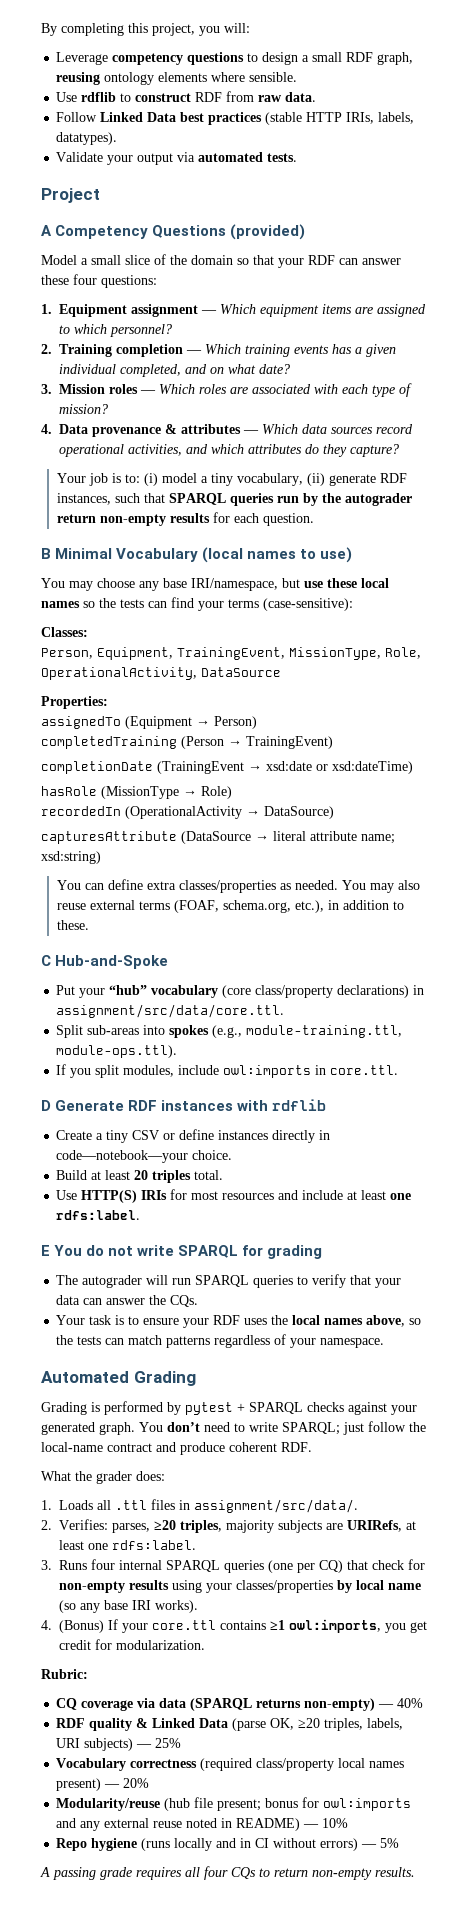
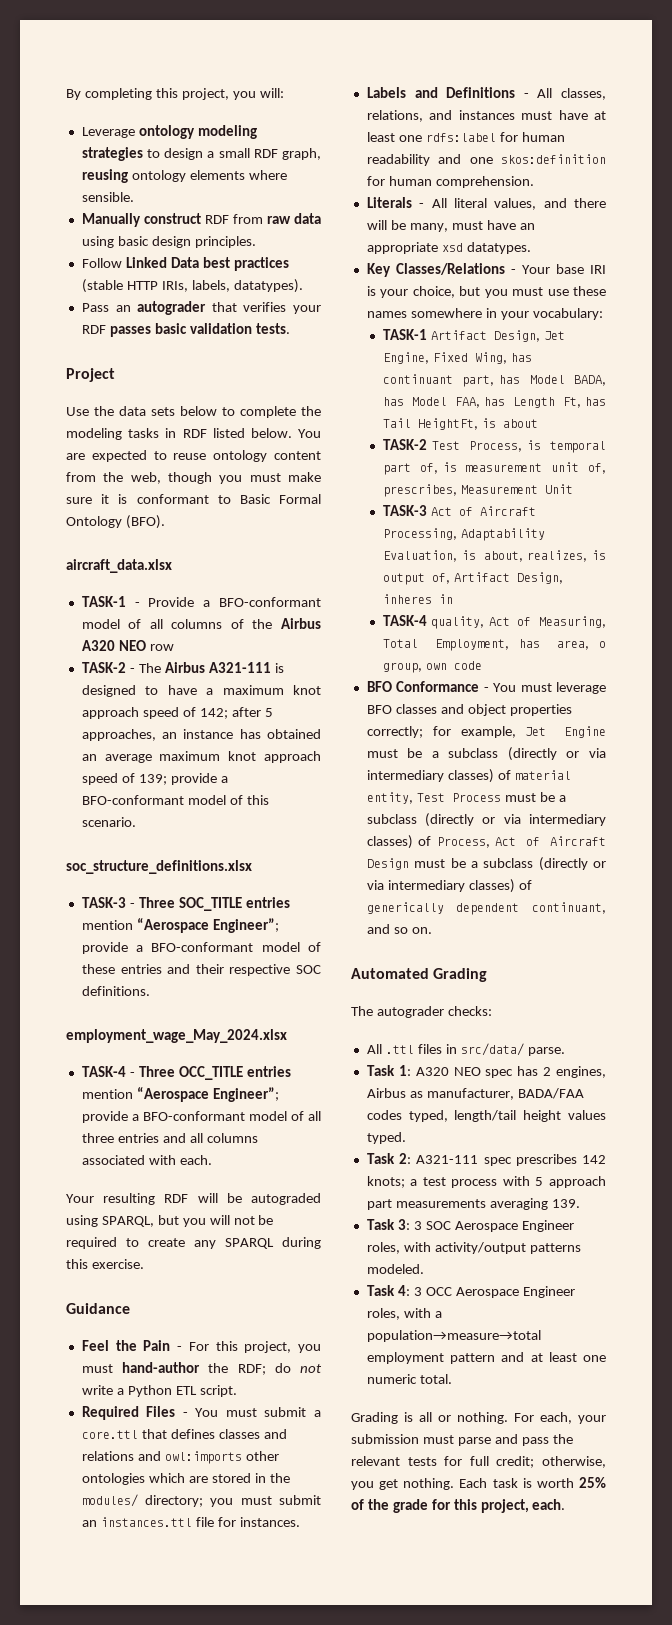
- Leverage competency questions to design a small RDF graph, reusing ontology elements where sensible.
+ Leverage ontology modeling strategies to design a small RDF graph, reusing ontology elements where sensible.
- Use rdflib to construct RDF from raw data.
+ Manually construct RDF from raw data using basic design principles.
- Validate your output via automated tests.
+ Pass an autograder that verifies your RDF passes basic validation tests.
  Project
- A Competency Questions (provided)
- Model a small slice of the domain so that your RDF can answer these four questions:
- 1. Equipment assignment — Which equipment items are assigned to which personnel?
- 2. Training completion — Which training events has a given individual completed, and on what date?
- 3. Mission roles — Which roles are associated with each type of mission?
- 4. Data provenance & attributes — Which data sources record operational activities, and which attributes do they capture?
- Your job is to: (i) model a tiny vocabulary, (ii) generate RDF instances, such that SPARQL queries run by the autograder return non-empty results for each question.
- B Minimal Vocabulary (local names to use)
- You may choose any base IRI/namespace, but use these local names so the tests can find your terms (case-sensitive):
- Classes:
- Person, Equipment, TrainingEvent, MissionType, Role, OperationalActivity, DataSource
- Properties:
- assignedTo (Equipment → Person)
- completedTraining (Person → TrainingEvent)
- completionDate (TrainingEvent → xsd:date or xsd:dateTime)
- hasRole (MissionType → Role)
- recordedIn (OperationalActivity → DataSource)
- capturesAttribute (DataSource → literal attribute name; xsd:string)
- You can define extra classes/properties as needed. You may also reuse external terms (FOAF, schema.org, etc.), in addition to these.
- C Hub-and-Spoke
- Put your “hub” vocabulary (core class/property declarations) in assignment/src/data/core.ttl.
- Split sub-areas into spokes (e.g., module-training.ttl, module-ops.ttl).
- If you split modules, include owl:imports in core.ttl.
- D Generate RDF instances with rdflib
- Create a tiny CSV or define instances directly in code—notebook—your choice.
- Build at least 20 triples total.
- Use HTTP(S) IRIs for most resources and include at least one rdfs:label.
- E You do not write SPARQL for grading
- The autograder will run SPARQL queries to verify that your data can answer the CQs.
- Your task is to ensure your RDF uses the local names above, so the tests can match patterns regardless of your namespace.
+ Use the data sets below to complete the modeling tasks in RDF listed below. You are expected to reuse ontology content from the web, though you must make sure it is conformant to Basic Formal Ontology (BFO).
+ aircraft_data.xlsx
+ TASK-1 - Provide a BFO-conformant model of all columns of the Airbus A320 NEO row
+ TASK-2 - The Airbus A321-111 is designed to have a maximum knot approach speed of 142; after 5 approaches, an instance has obtained an average maximum knot approach speed of 139; provide a BFO-conformant model of this scenario.
+ soc_structure_definitions.xlsx
+ TASK-3 - Three SOC_TITLE entries mention “Aerospace Engineer”; provide a BFO-conformant model of these entries and their respective SOC definitions.
+ employment_wage_May_2024.xlsx
+ TASK-4 - Three OCC_TITLE entries mention “Aerospace Engineer”; provide a BFO-conformant model of all three entries and all columns associated with each.
+ Your resulting RDF will be autograded using SPARQL, but you will not be required to create any SPARQL during this exercise.
+ Guidance
+ Feel the Pain - For this project, you must hand-author the RDF; do not write a Python ETL script.
+ Required Files - You must submit a core.ttl that defines classes and relations and owl:imports other ontologies which are stored in the modules/ directory; you must submit an instances.ttl file for instances.
+ Labels and Definitions - All classes, relations, and instances must have at least one rdfs:label for human readability and one skos:definition for human comprehension.
+ Literals - All literal values, and there will be many, must have an appropriate xsd datatypes.
+ Key Classes/Relations - Your base IRI is your choice, but you must use these names somewhere in your vocabulary:
+ TASK-1 Artifact Design, Jet Engine, Fixed Wing, has continuant part, has Model BADA, has Model FAA, has Length Ft, has Tail HeightFt, is about
+ TASK-2 Test Process, is temporal part of, is measurement unit of, prescribes, Measurement Unit
+ TASK-3 Act of Aircraft Processing, Adaptability Evaluation, is about, realizes, is output of, Artifact Design, inheres in
+ TASK-4 quality, Act of Measuring, Total Employment, has area, o group, own code
+ BFO Conformance - You must leverage BFO classes and object properties correctly; for example, Jet Engine must be a subclass (directly or via intermediary classes) of material entity, Test Process must be a subclass (directly or via intermediary classes) of Process, Act of Aircraft Design must be a subclass (directly or via intermediary classes) of generically dependent continuant, and so on.
  Automated Grading
- Grading is performed by pytest + SPARQL checks against your generated graph. You don’t need to write SPARQL; just follow the local-name contract and produce coherent RDF.
- What the grader does:
- 1. Loads all .ttl files in assignment/src/data/.
- 2. Verifies: parses, ≥20 triples, majority subjects are URIRefs, at least one rdfs:label.
- 3. Runs four internal SPARQL queries (one per CQ) that check for non-empty results using your classes/properties by local name (so any base IRI works).
- 4. (Bonus) If your core.ttl contains ≥1 owl:imports, you get credit for modularization.
- Rubric:
- CQ coverage via data (SPARQL returns non-empty) — 40%
- RDF quality & Linked Data (parse OK, ≥20 triples, labels, URI subjects) — 25%
- Vocabulary correctness (required class/property local names present) — 20%
- Modularity/reuse (hub file present; bonus for owl:imports and any external reuse noted in README) — 10%
- Repo hygiene (runs locally and in CI without errors) — 5%
- A passing grade requires all four CQs to return non-empty results.
+ The autograder checks:
+ All .ttl files in src/data/ parse.
+ Task 1: A320 NEO spec has 2 engines, Airbus as manufacturer, BADA/FAA codes typed, length/tail height values typed.
+ Task 2: A321-111 spec prescribes 142 knots; a test process with 5 approach part measurements averaging 139.
+ Task 3: 3 SOC Aerospace Engineer roles, with activity/output patterns modeled.
+ Task 4: 3 OCC Aerospace Engineer roles, with a population→measure→total employment pattern and at least one numeric total.
+ Grading is all or nothing. For each, your submission must parse and pass the relevant tests for full credit; otherwise, you get nothing. Each task is worth 25% of the grade for this project, each.

